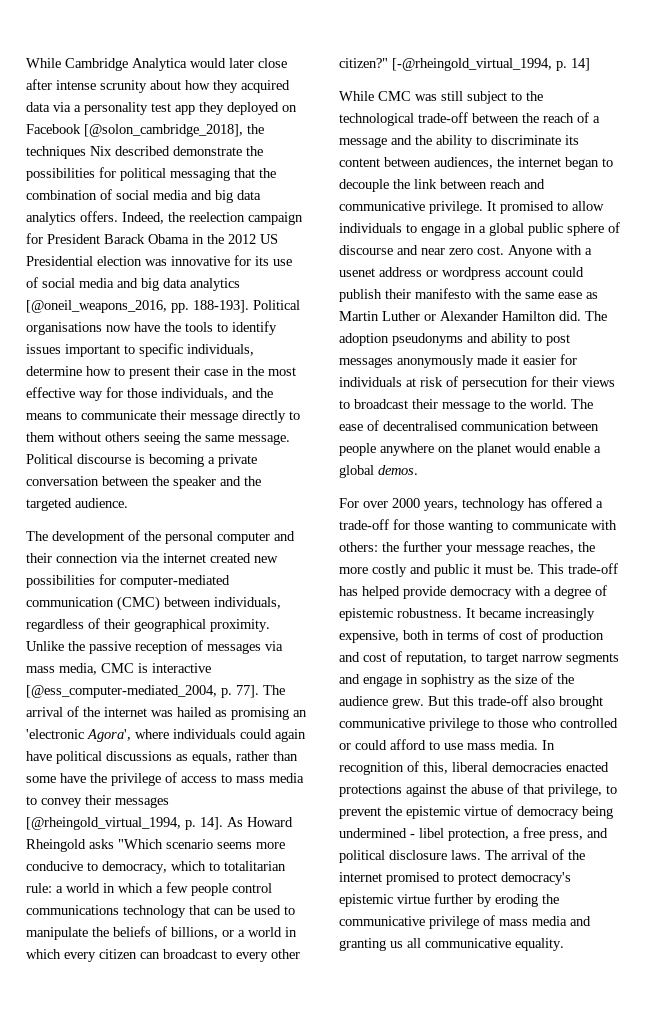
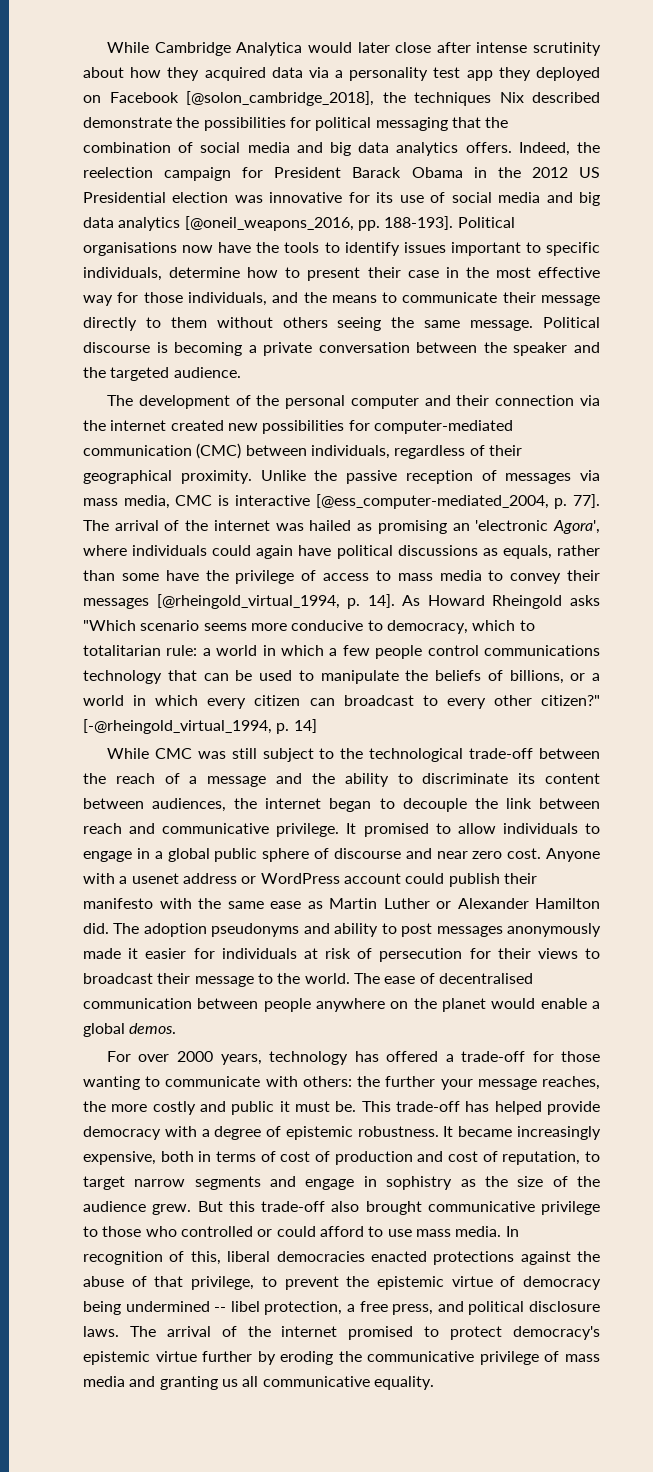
- While Cambridge Analytica would later close after intense scrunity about how they acquired data via a personality test app they deployed on Facebook [@solon_cambridge_2018], the techniques Nix described demonstrate the possibilities for political messaging that the combination of social media and big data analytics offers.
+ While Cambridge Analytica would later close after intense scrutinity about how they acquired data via a personality test app they deployed on Facebook [@solon_cambridge_2018], the techniques Nix described demonstrate the possibilities for political messaging that the combination of social media and big data analytics offers.
- Anyone with a usenet address or wordpress account could publish their manifesto with the same ease as Martin Luther or Alexander Hamilton did.
+ Anyone with a usenet address or WordPress account could publish their manifesto with the same ease as Martin Luther or Alexander Hamilton did.
- In recognition of this, liberal democracies enacted protections against the abuse of that privilege, to prevent the epistemic virtue of democracy being undermined - libel protection, a free press, and political disclosure laws.
+ In recognition of this, liberal democracies enacted protections against the abuse of that privilege, to prevent the epistemic virtue of democracy being undermined -- libel protection, a free press, and political disclosure laws.

